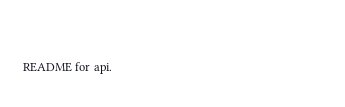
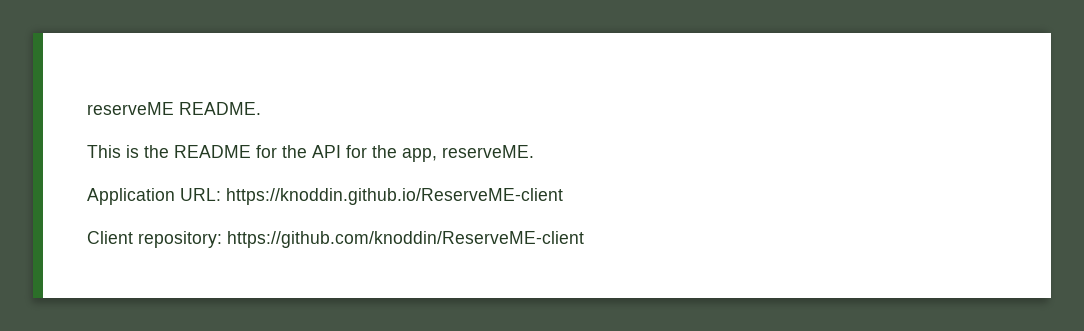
- README for api.
+ reserveME README.
+ This is the README for the API for the app, reserveME.
+ Application URL: https://knoddin.github.io/ReserveME-client
+ Client repository: https://github.com/knoddin/ReserveME-client

